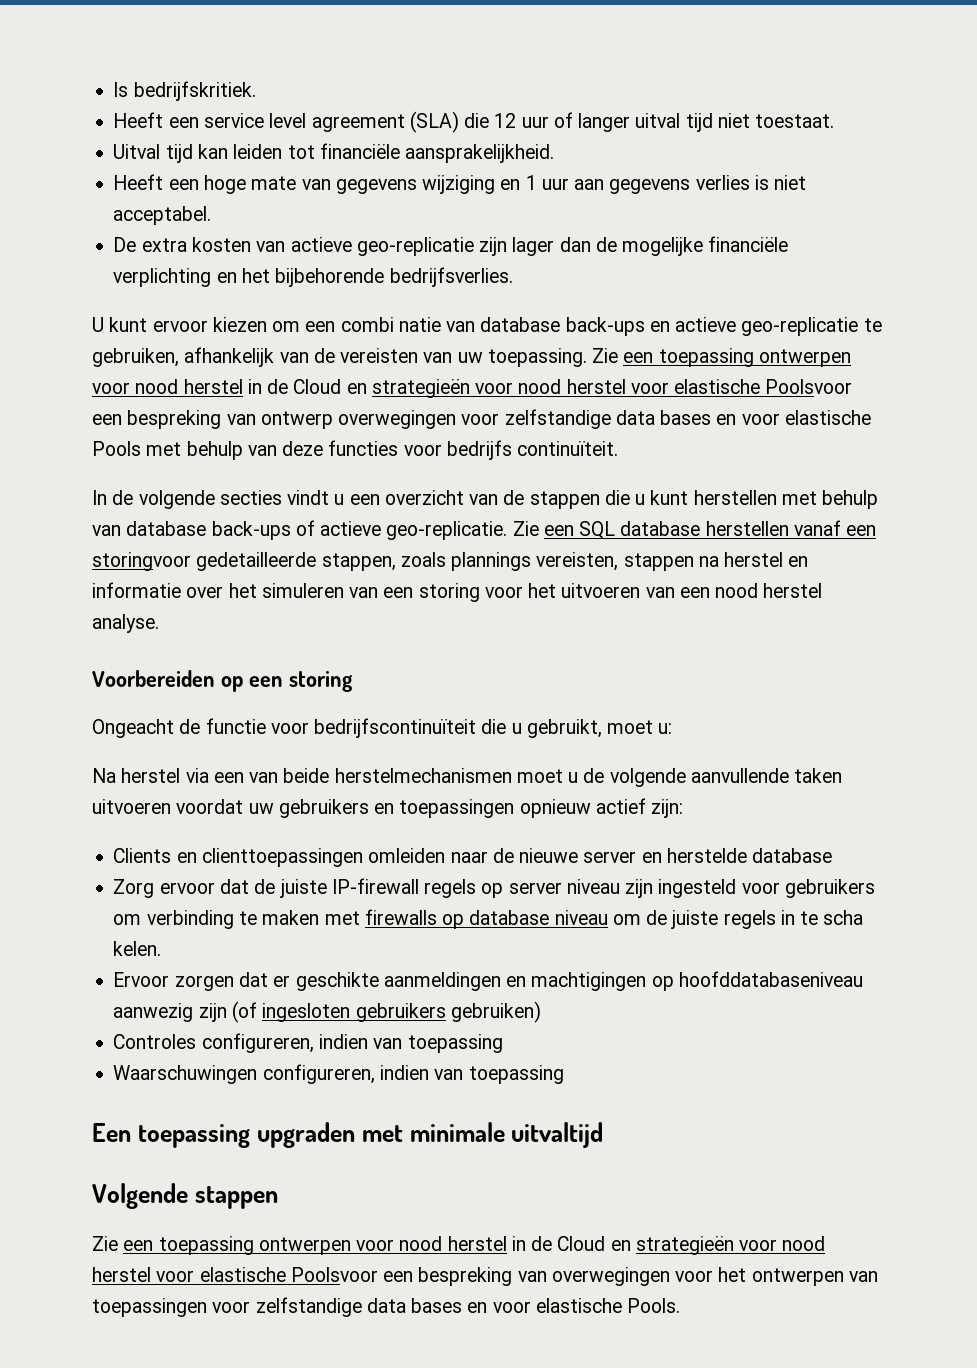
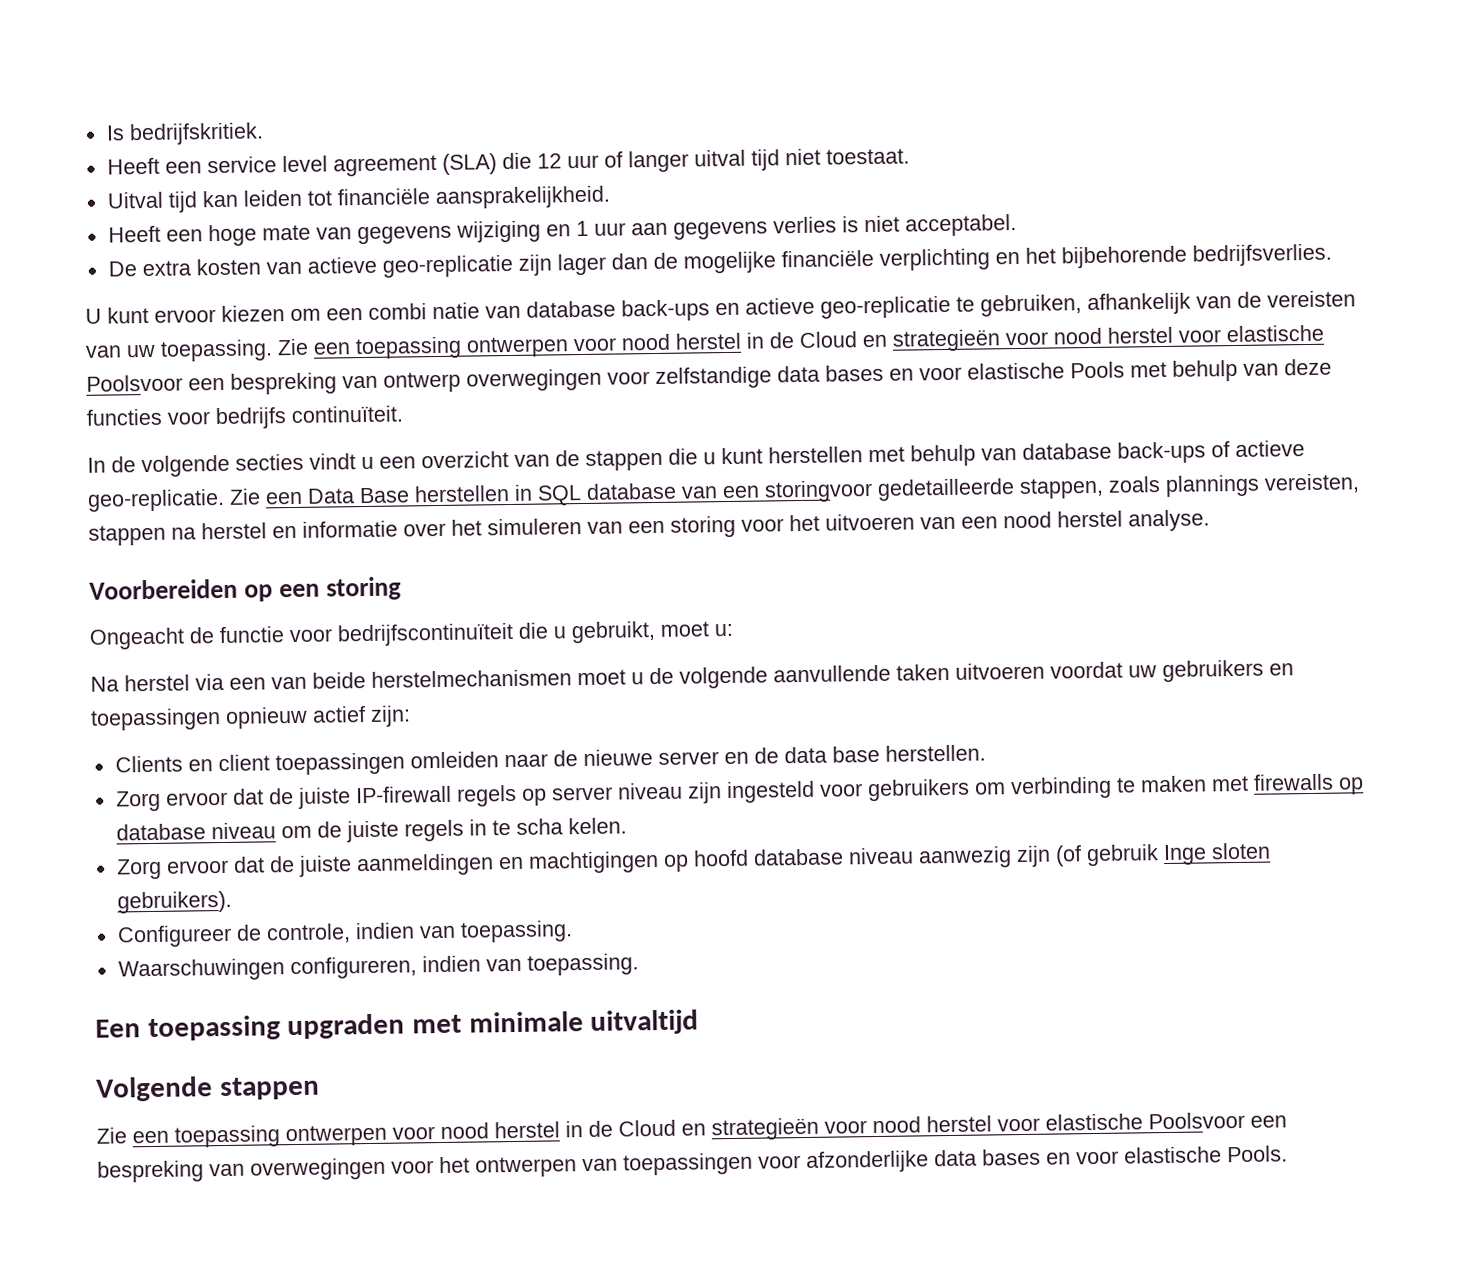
- Zie een SQL database herstellen vanaf een storingvoor gedetailleerde stappen, zoals plannings vereisten, stappen na herstel en informatie over het simuleren van een storing voor het uitvoeren van een nood herstel analyse.
+ Zie een Data Base herstellen in SQL database van een storingvoor gedetailleerde stappen, zoals plannings vereisten, stappen na herstel en informatie over het simuleren van een storing voor het uitvoeren van een nood herstel analyse.
- Clients en clienttoepassingen omleiden naar de nieuwe server en herstelde database
+ Clients en client toepassingen omleiden naar de nieuwe server en de data base herstellen.
- Ervoor zorgen dat er geschikte aanmeldingen en machtigingen op hoofddatabaseniveau aanwezig zijn (of ingesloten gebruikers gebruiken)
- Controles configureren, indien van toepassing
+ Zorg ervoor dat de juiste aanmeldingen en machtigingen op hoofd database niveau aanwezig zijn (of gebruik Inge sloten gebruikers).
+ Configureer de controle, indien van toepassing.
- Waarschuwingen configureren, indien van toepassing
+ Waarschuwingen configureren, indien van toepassing.
- Zie een toepassing ontwerpen voor nood herstel in de Cloud en strategieën voor nood herstel voor elastische Poolsvoor een bespreking van overwegingen voor het ontwerpen van toepassingen voor zelfstandige data bases en voor elastische Pools.
+ Zie een toepassing ontwerpen voor nood herstel in de Cloud en strategieën voor nood herstel voor elastische Poolsvoor een bespreking van overwegingen voor het ontwerpen van toepassingen voor afzonderlijke data bases en voor elastische Pools.

